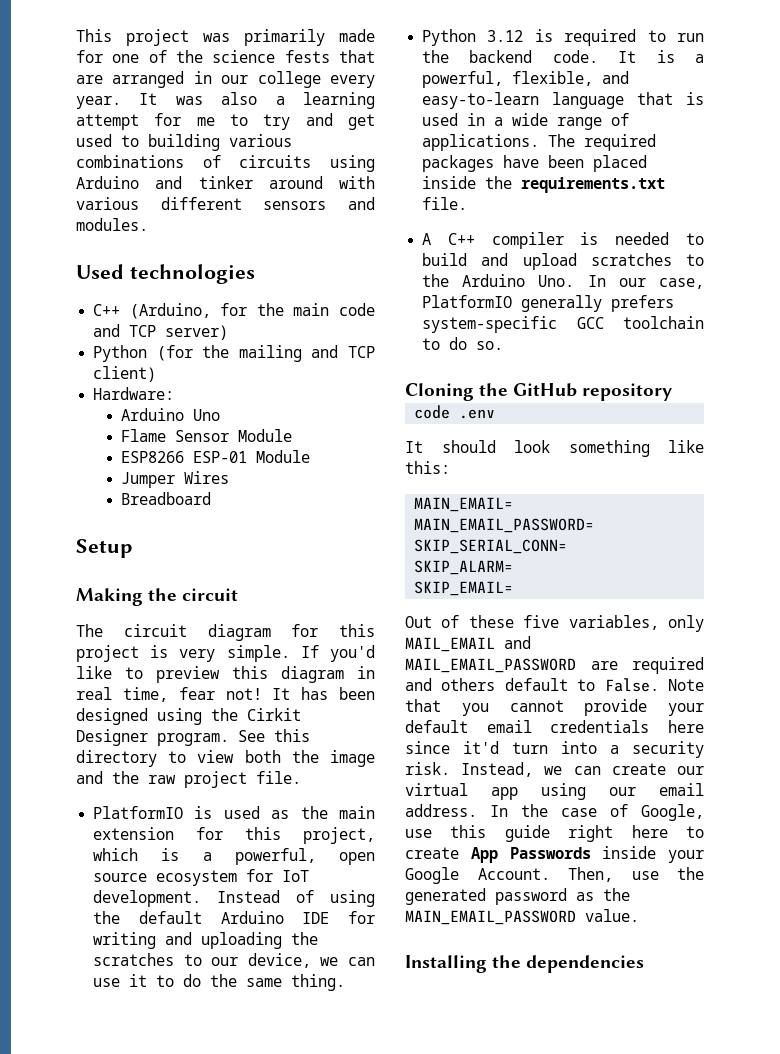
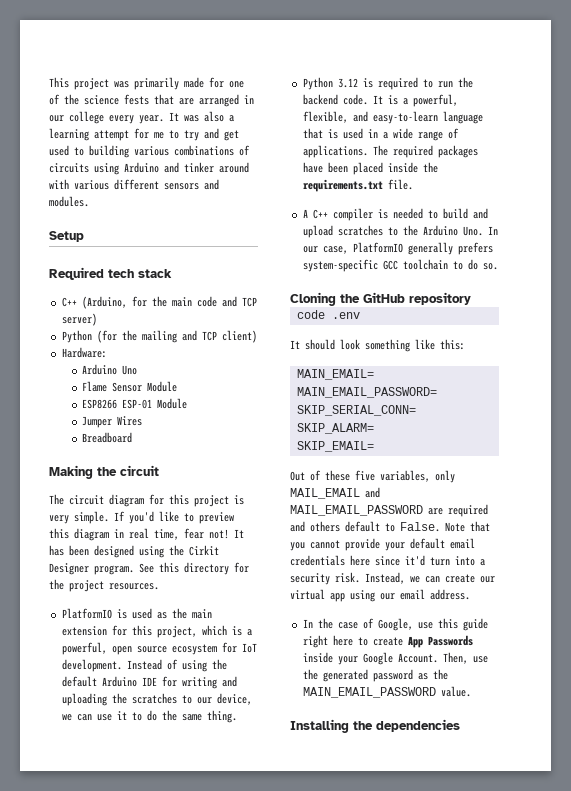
- Used technologies
+ Setup
+ Required tech stack
- Setup
- See this directory to view both the image and the raw project file.
+ See this directory for the project resources.
- Instead, we can create our virtual app using our email address. In the case of Google, use this guide right here to create App Passwords inside your Google Account.
+ Instead, we can create our virtual app using our email address.
+ In the case of Google, use this guide right here to create App Passwords inside your Google Account.

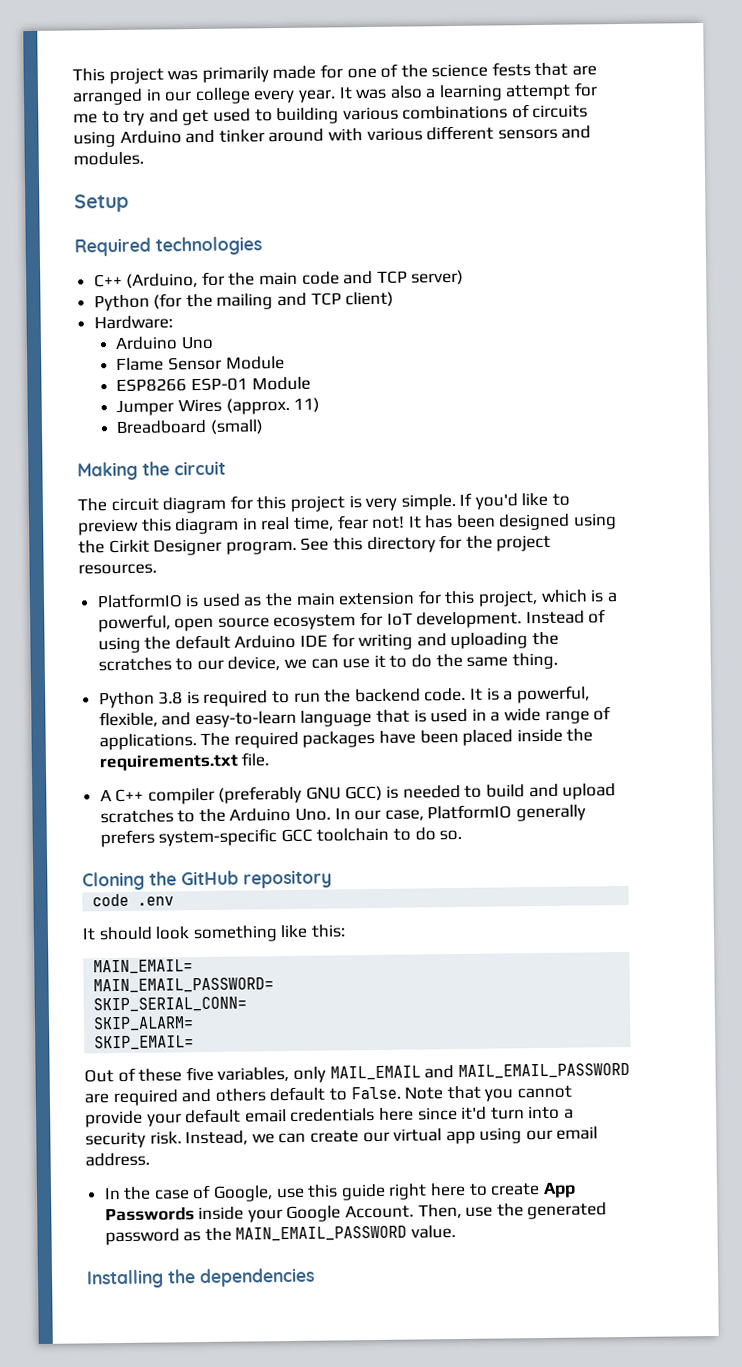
- Required tech stack
+ Required technologies
- Jumper Wires
+ Jumper Wires (approx. 11)
- Breadboard
+ Breadboard (small)
- Python 3.12 is required to run the backend code.
+ Python 3.8 is required to run the backend code.
- A C++ compiler is needed to build and upload scratches to the Arduino Uno. In our case, PlatformIO generally prefers system-specific GCC toolchain to do so.
+ A C++ compiler (preferably GNU GCC) is needed to build and upload scratches to the Arduino Uno. In our case, PlatformIO generally prefers system-specific GCC toolchain to do so.

